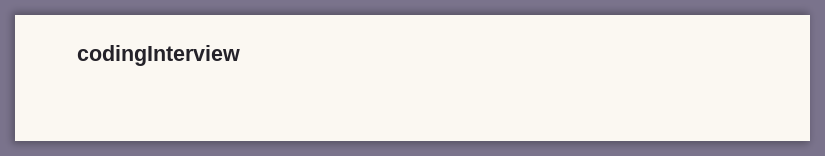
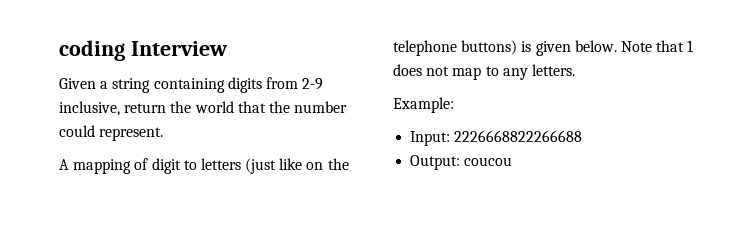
- codingInterview
+ coding Interview
+ Given a string containing digits from 2-9 inclusive, return the world that the number could represent.
+ A mapping of digit to letters (just like on the telephone buttons) is given below. Note that 1 does not map to any letters.
+ Example:
+ Input: 2226668822266688
+ Output: coucou

